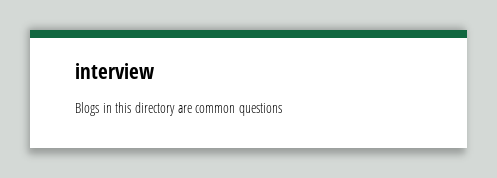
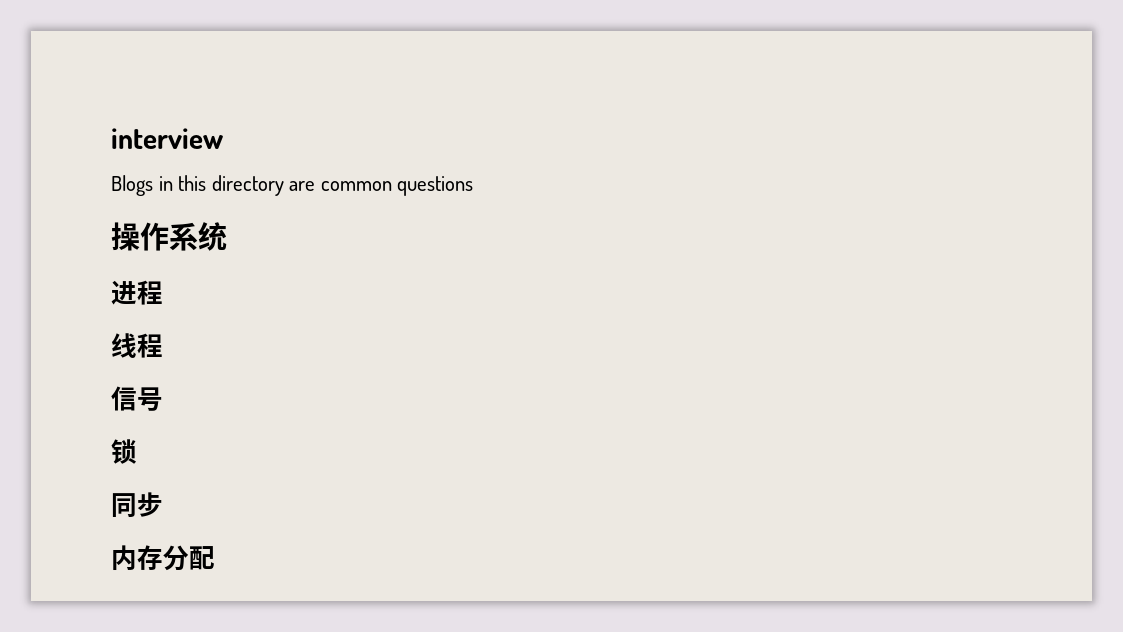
+ 操作系统
+ 进程
+ 线程
+ 信号
+ 锁
+ 同步
+ 内存分配

